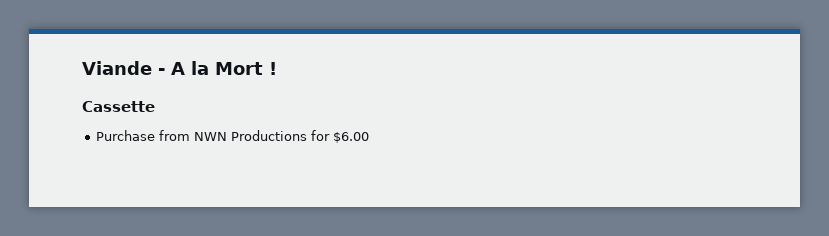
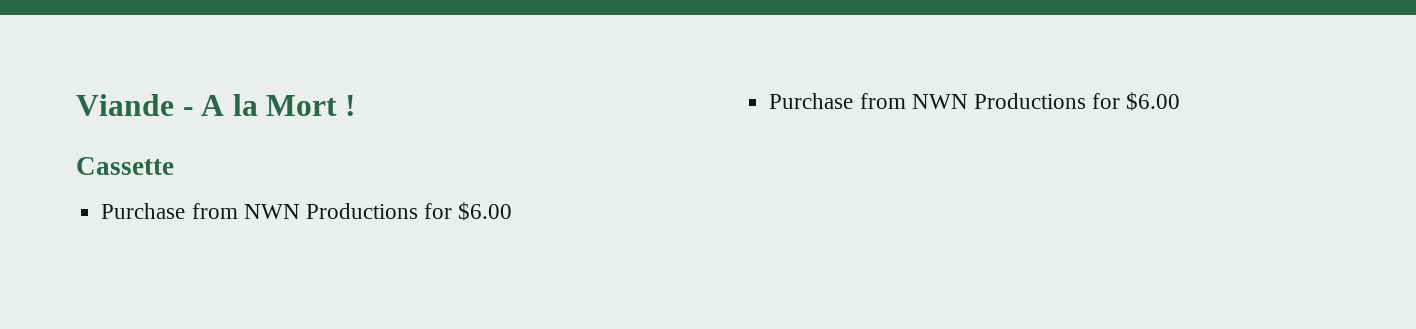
  Cassette
+ Purchase from NWN Productions for $6.00

